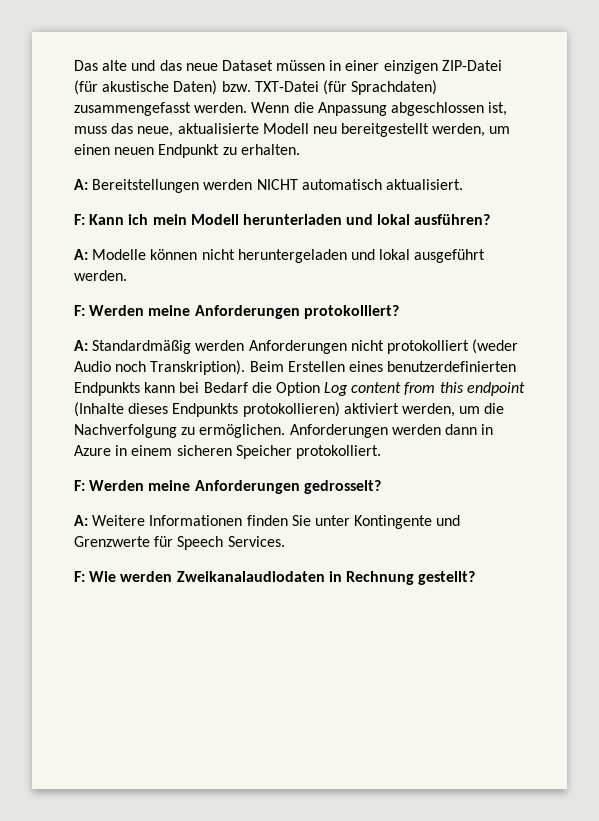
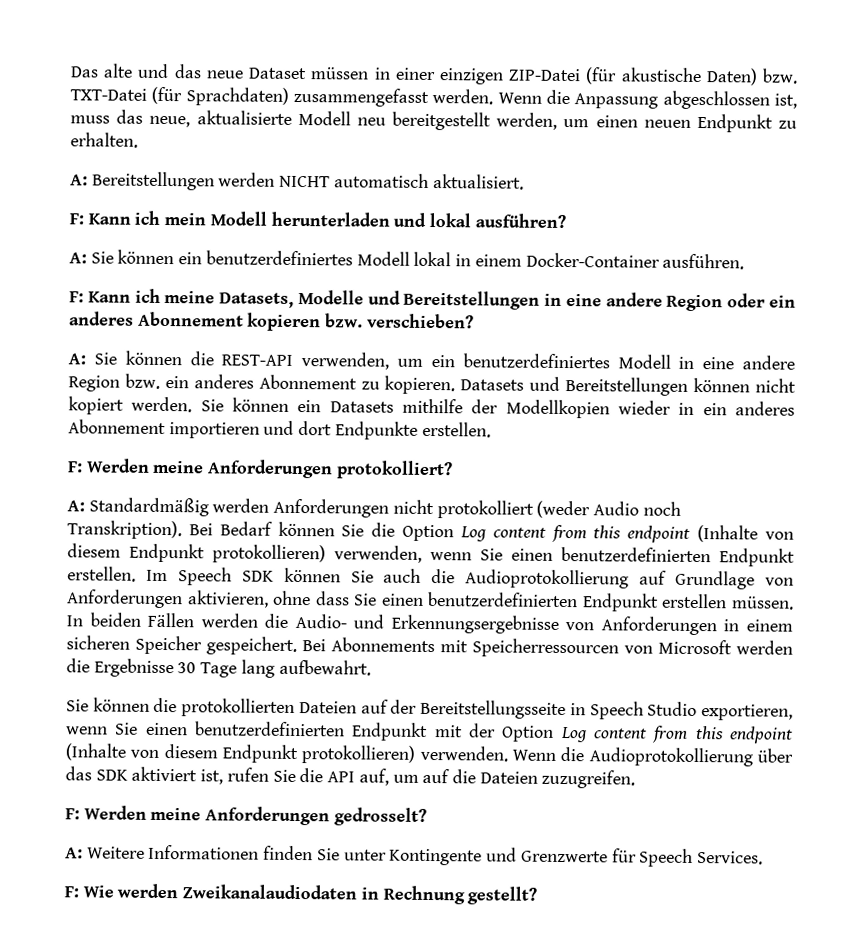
- A: Modelle können nicht heruntergeladen und lokal ausgeführt werden.
+ A: Sie können ein benutzerdefiniertes Modell lokal in einem Docker-Container ausführen.
+ F: Kann ich meine Datasets, Modelle und Bereitstellungen in eine andere Region oder ein anderes Abonnement kopieren bzw. verschieben?
+ A: Sie können die REST-API verwenden, um ein benutzerdefiniertes Modell in eine andere Region bzw. ein anderes Abonnement zu kopieren. Datasets und Bereitstellungen können nicht kopiert werden. Sie können ein Datasets mithilfe der Modellkopien wieder in ein anderes Abonnement importieren und dort Endpunkte erstellen.
- Beim Erstellen eines benutzerdefinierten Endpunkts kann bei Bedarf die Option Log content from this endpoint (Inhalte dieses Endpunkts protokollieren) aktiviert werden, um die Nachverfolgung zu ermöglichen. Anforderungen werden dann in Azure in einem sicheren Speicher protokolliert.
+ Bei Bedarf können Sie die Option Log content from this endpoint (Inhalte von diesem Endpunkt protokollieren) verwenden, wenn Sie einen benutzerdefinierten Endpunkt erstellen. Im Speech SDK können Sie auch die Audioprotokollierung auf Grundlage von Anforderungen aktivieren, ohne dass Sie einen benutzerdefinierten Endpunkt erstellen müssen. In beiden Fällen werden die Audio- und Erkennungsergebnisse von Anforderungen in einem sicheren Speicher gespeichert. Bei Abonnements mit Speicherressourcen von Microsoft werden die Ergebnisse 30 Tage lang aufbewahrt.
+ Sie können die protokollierten Dateien auf der Bereitstellungsseite in Speech Studio exportieren, wenn Sie einen benutzerdefinierten Endpunkt mit der Option Log content from this endpoint (Inhalte von diesem Endpunkt protokollieren) verwenden. Wenn die Audioprotokollierung über das SDK aktiviert ist, rufen Sie die API auf, um auf die Dateien zuzugreifen.

